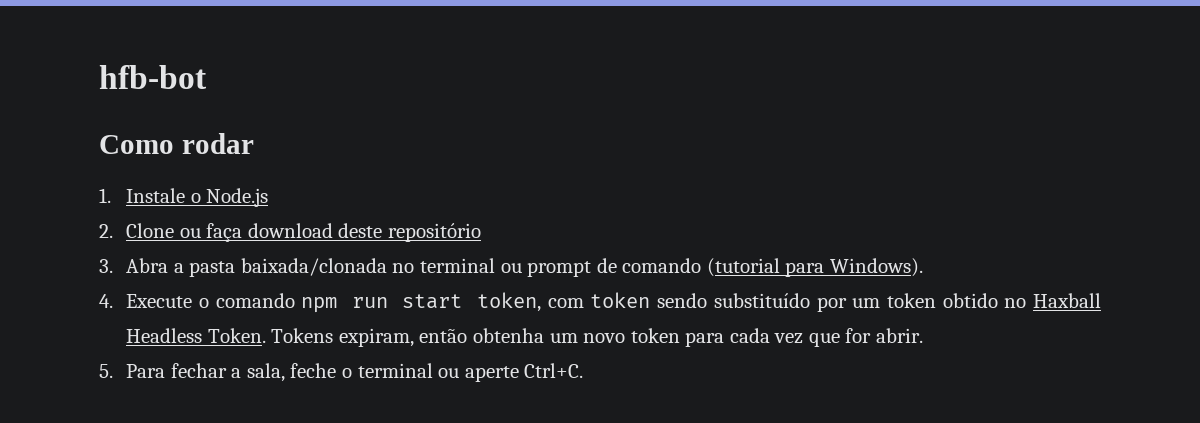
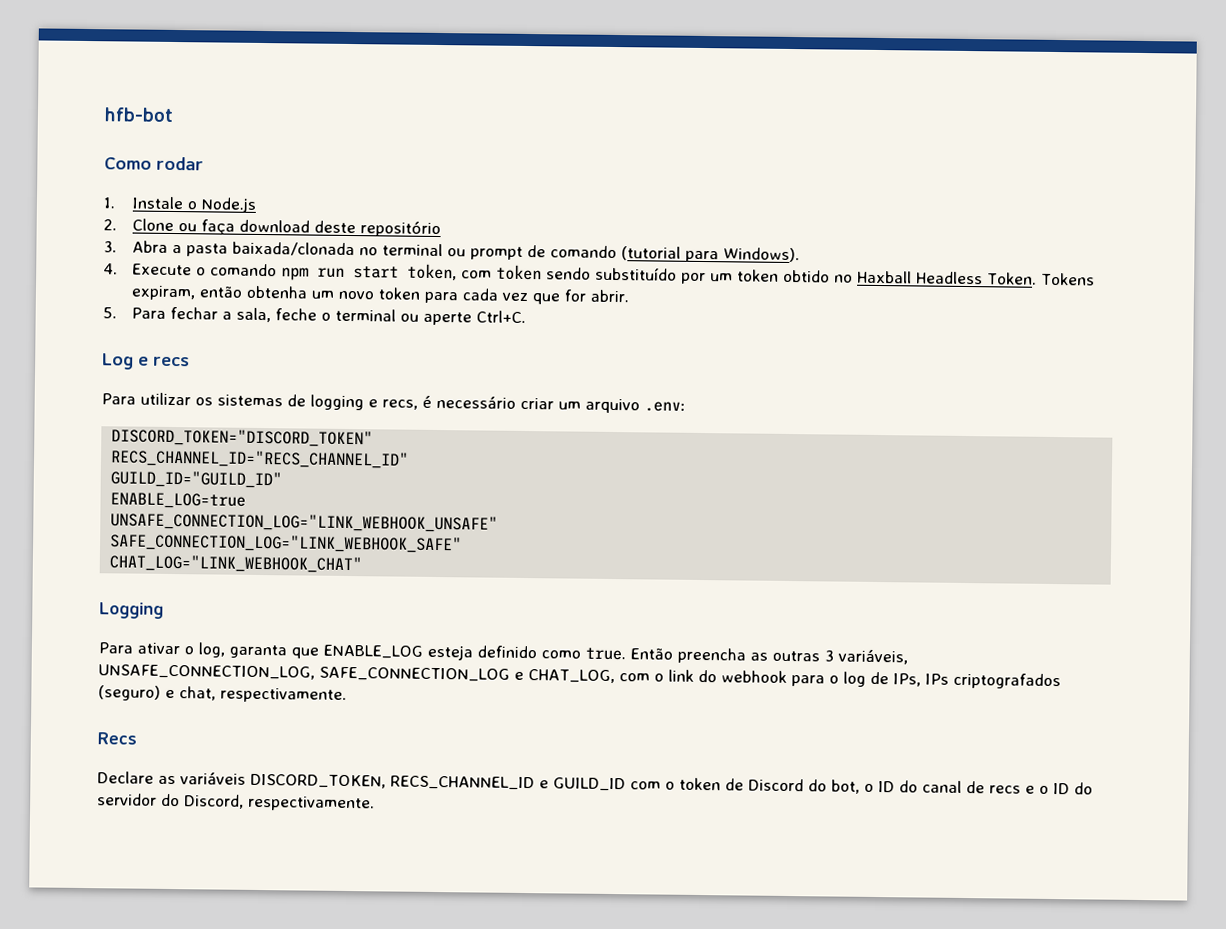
+ Log e recs
+ Para utilizar os sistemas de logging e recs, é necessário criar um arquivo .env:
+ DISCORD_TOKEN="DISCORD_TOKEN"
+ RECS_CHANNEL_ID="RECS_CHANNEL_ID"
+ GUILD_ID="GUILD_ID"
+ ENABLE_LOG=true
+ UNSAFE_CONNECTION_LOG="LINK_WEBHOOK_UNSAFE"
+ SAFE_CONNECTION_LOG="LINK_WEBHOOK_SAFE"
+ CHAT_LOG="LINK_WEBHOOK_CHAT"
+ Logging
+ Para ativar o log, garanta que ENABLE_LOG esteja definido como true. Então preencha as outras 3 variáveis, UNSAFE_CONNECTION_LOG, SAFE_CONNECTION_LOG e CHAT_LOG, com o link do webhook para o log de IPs, IPs criptografados (seguro) e chat, respectivamente.
+ Recs
+ Declare as variáveis DISCORD_TOKEN, RECS_CHANNEL_ID e GUILD_ID com o token de Discord do bot, o ID do canal de recs e o ID do servidor do Discord, respectivamente.

